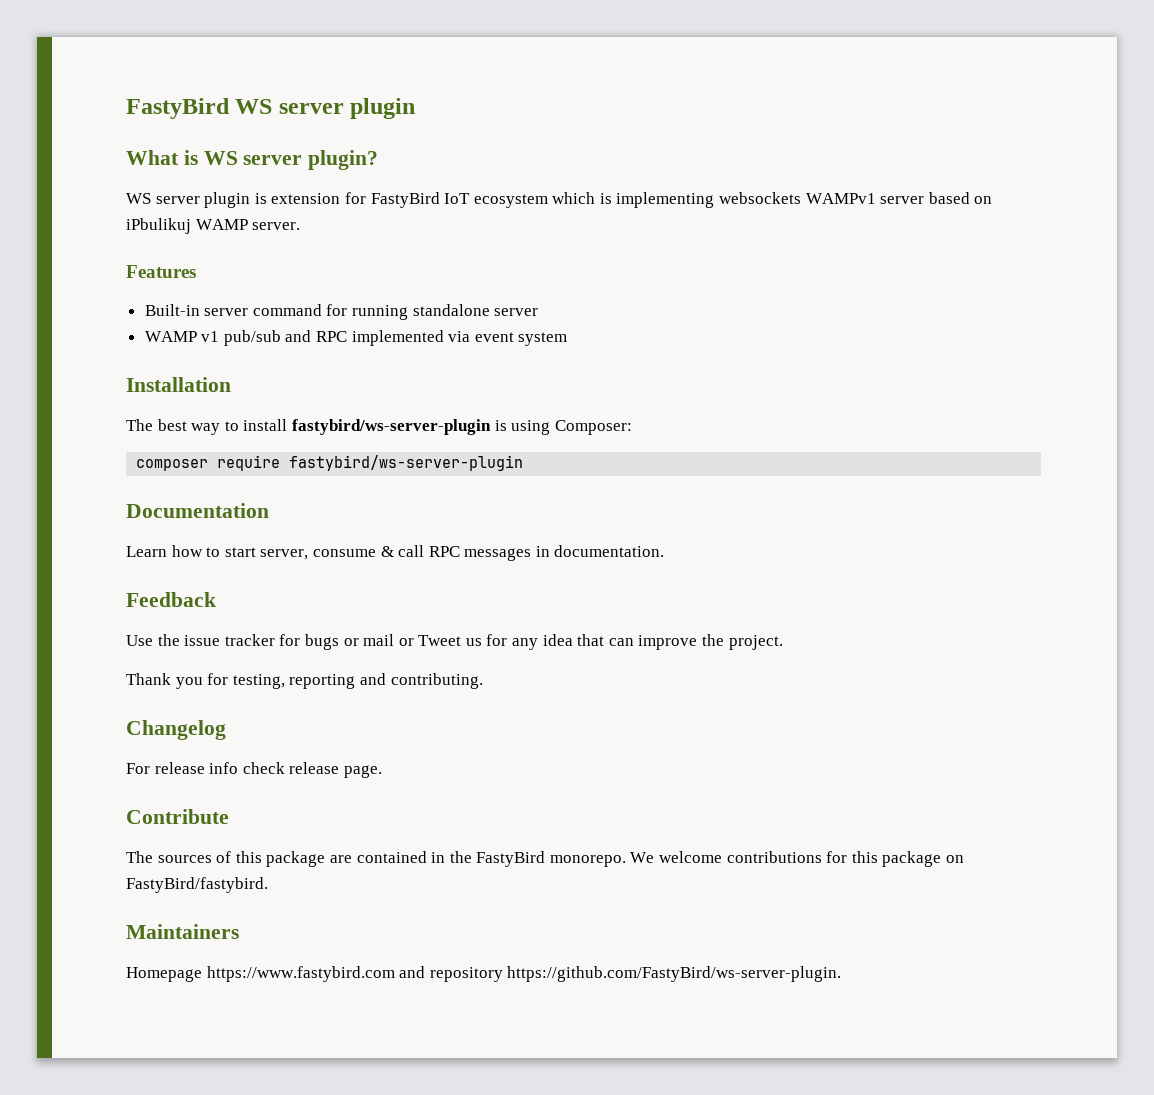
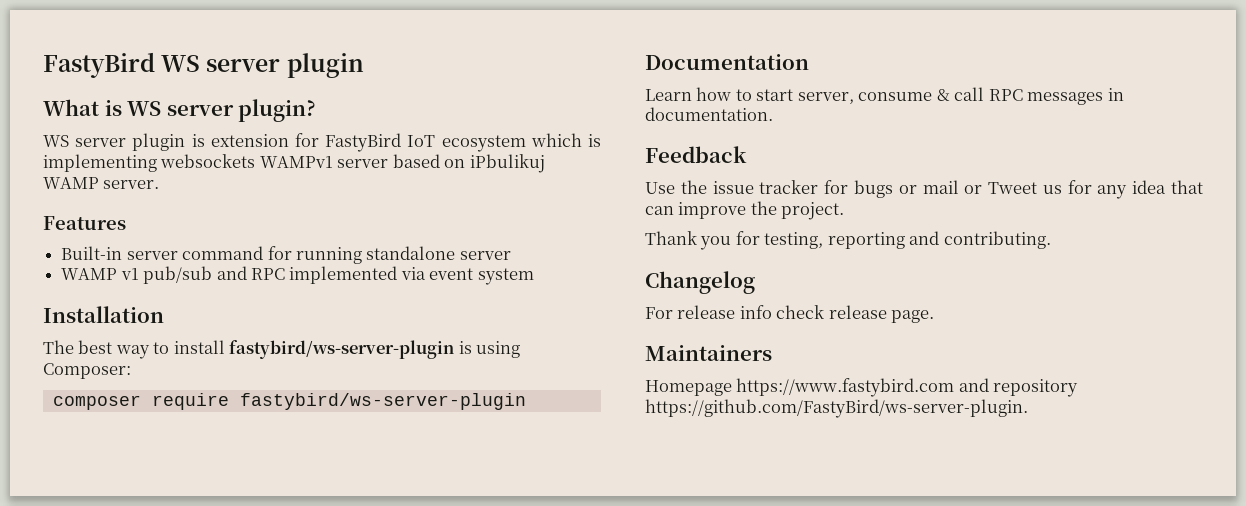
- Contribute
- The sources of this package are contained in the FastyBird monorepo. We welcome contributions for this package on FastyBird/fastybird.

